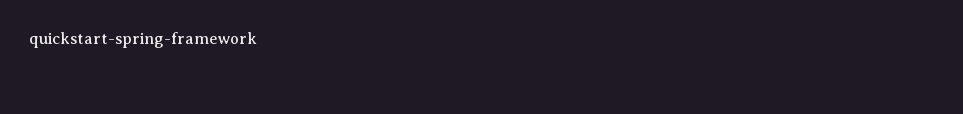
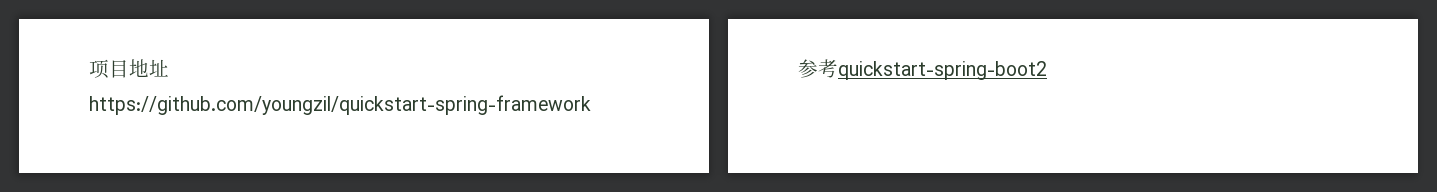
- quickstart-spring-framework
+ 项目地址https://github.com/youngzil/quickstart-spring-framework
+ 参考quickstart-spring-boot2

